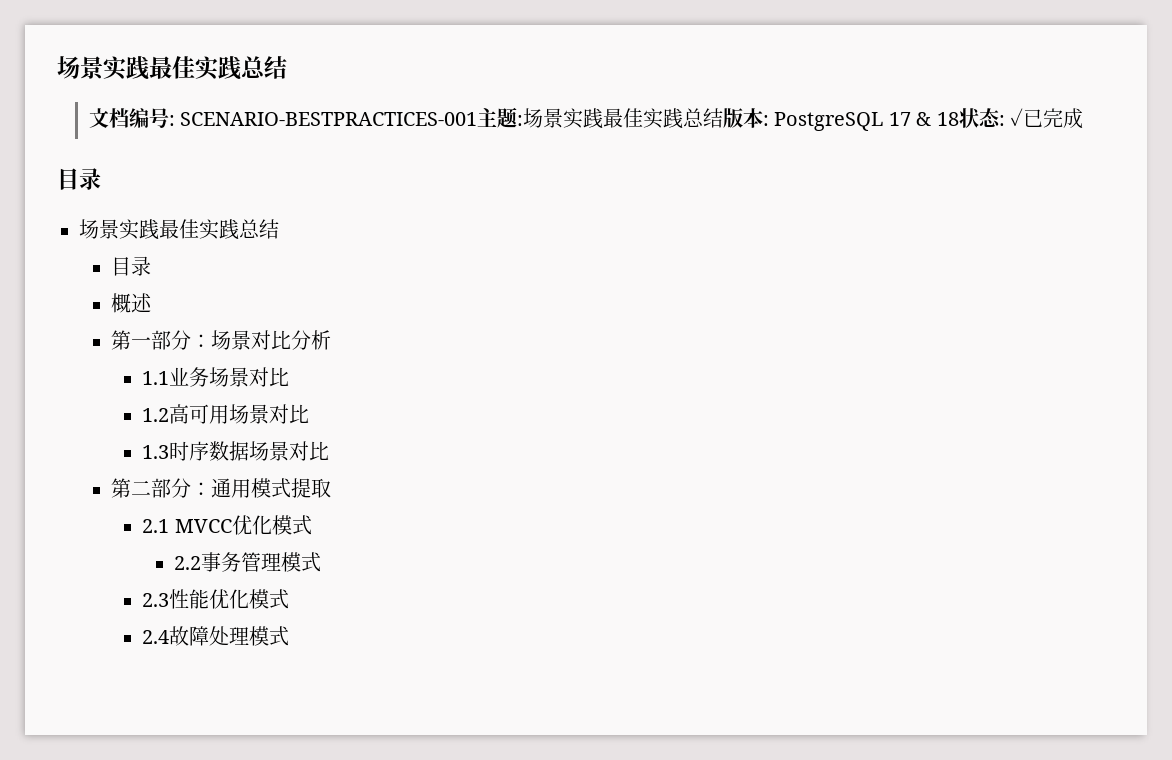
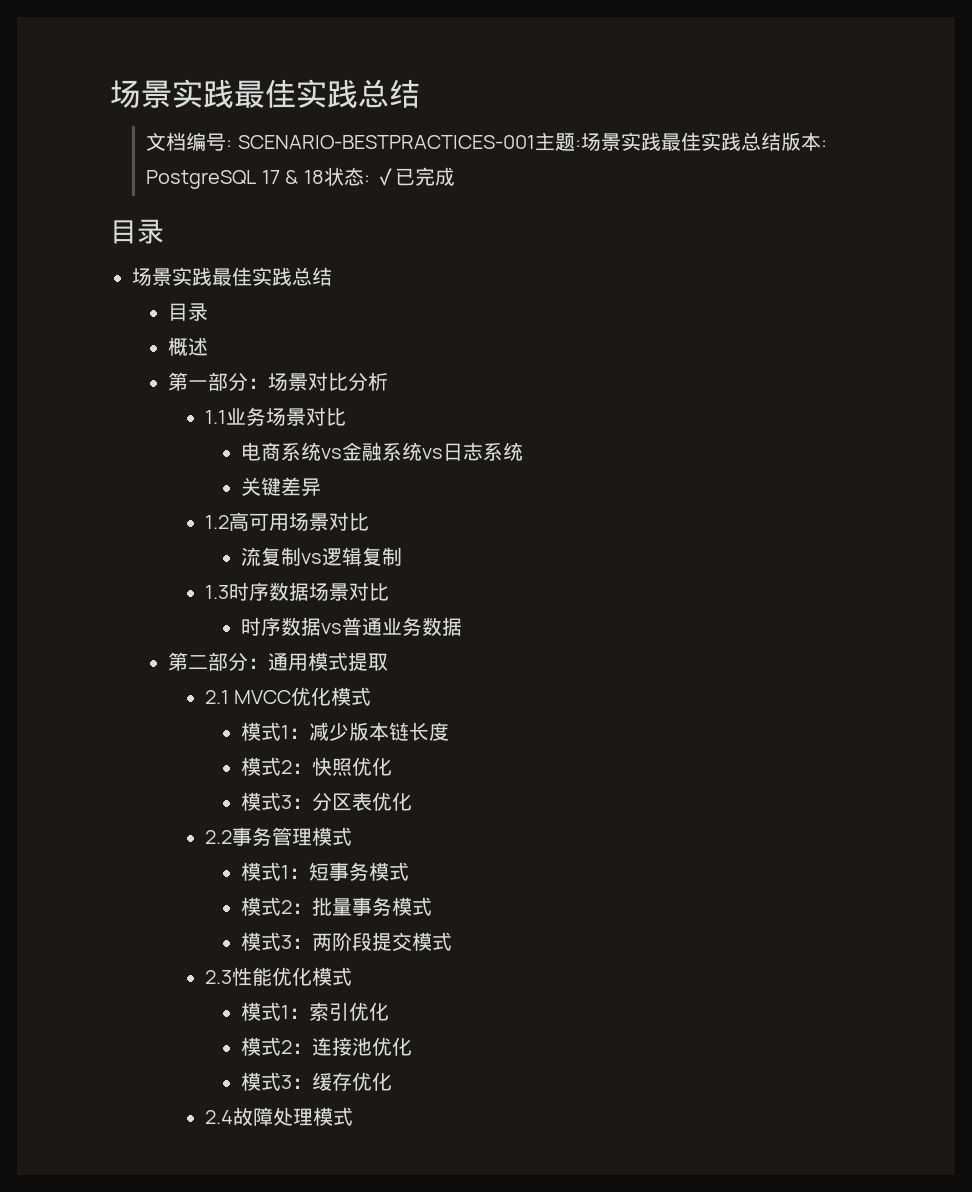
+ 电商系统vs金融系统vs日志系统
+ 关键差异
+ 流复制vs逻辑复制
+ 时序数据vs普通业务数据
+ 模式1：减少版本链长度
+ 模式2：快照优化
+ 模式3：分区表优化
  2.2事务管理模式
+ 模式1：短事务模式
+ 模式2：批量事务模式
+ 模式3：两阶段提交模式
  2.3性能优化模式
+ 模式1：索引优化
+ 模式2：连接池优化
+ 模式3：缓存优化

